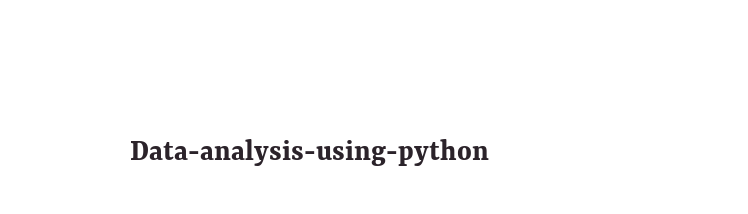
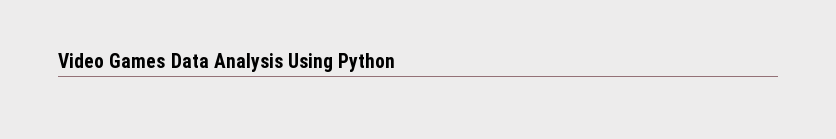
- Data-analysis-using-python
+ Video Games Data Analysis Using Python

